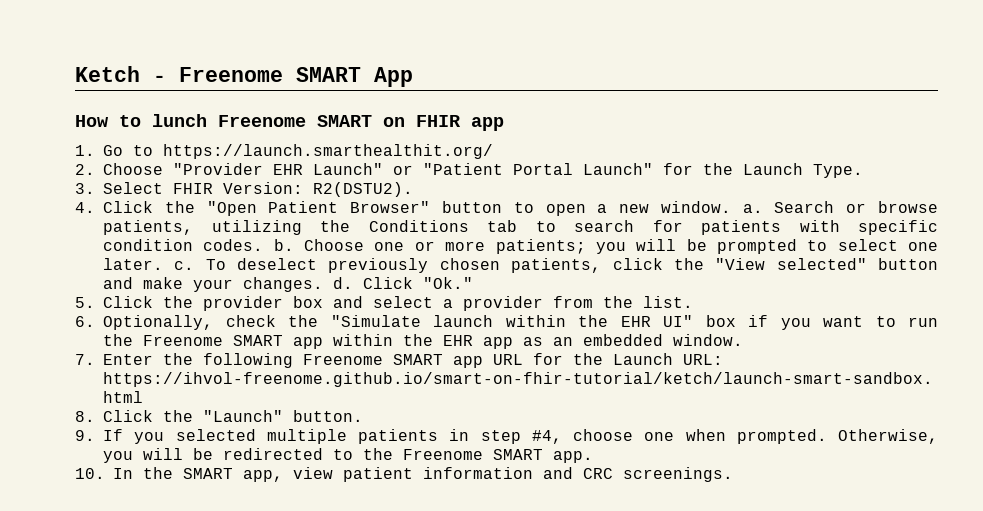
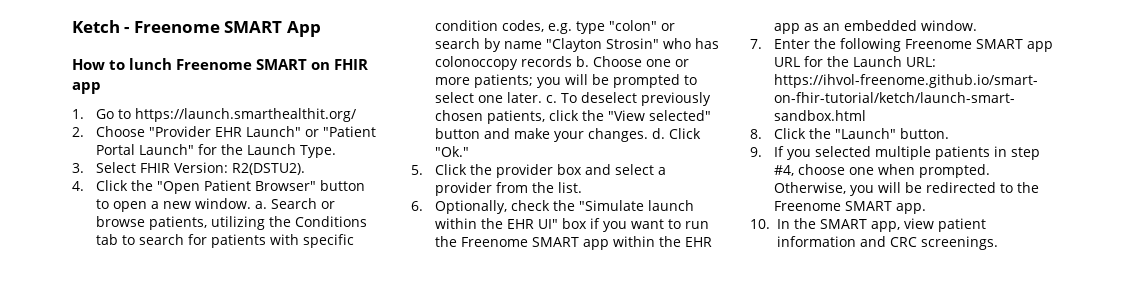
- Search or browse patients, utilizing the Conditions tab to search for patients with specific condition codes. b.
+ Search or browse patients, utilizing the Conditions tab to search for patients with specific condition codes, e.g. type "colon" or search by name "Clayton Strosin" who has colonoccopy records b.

